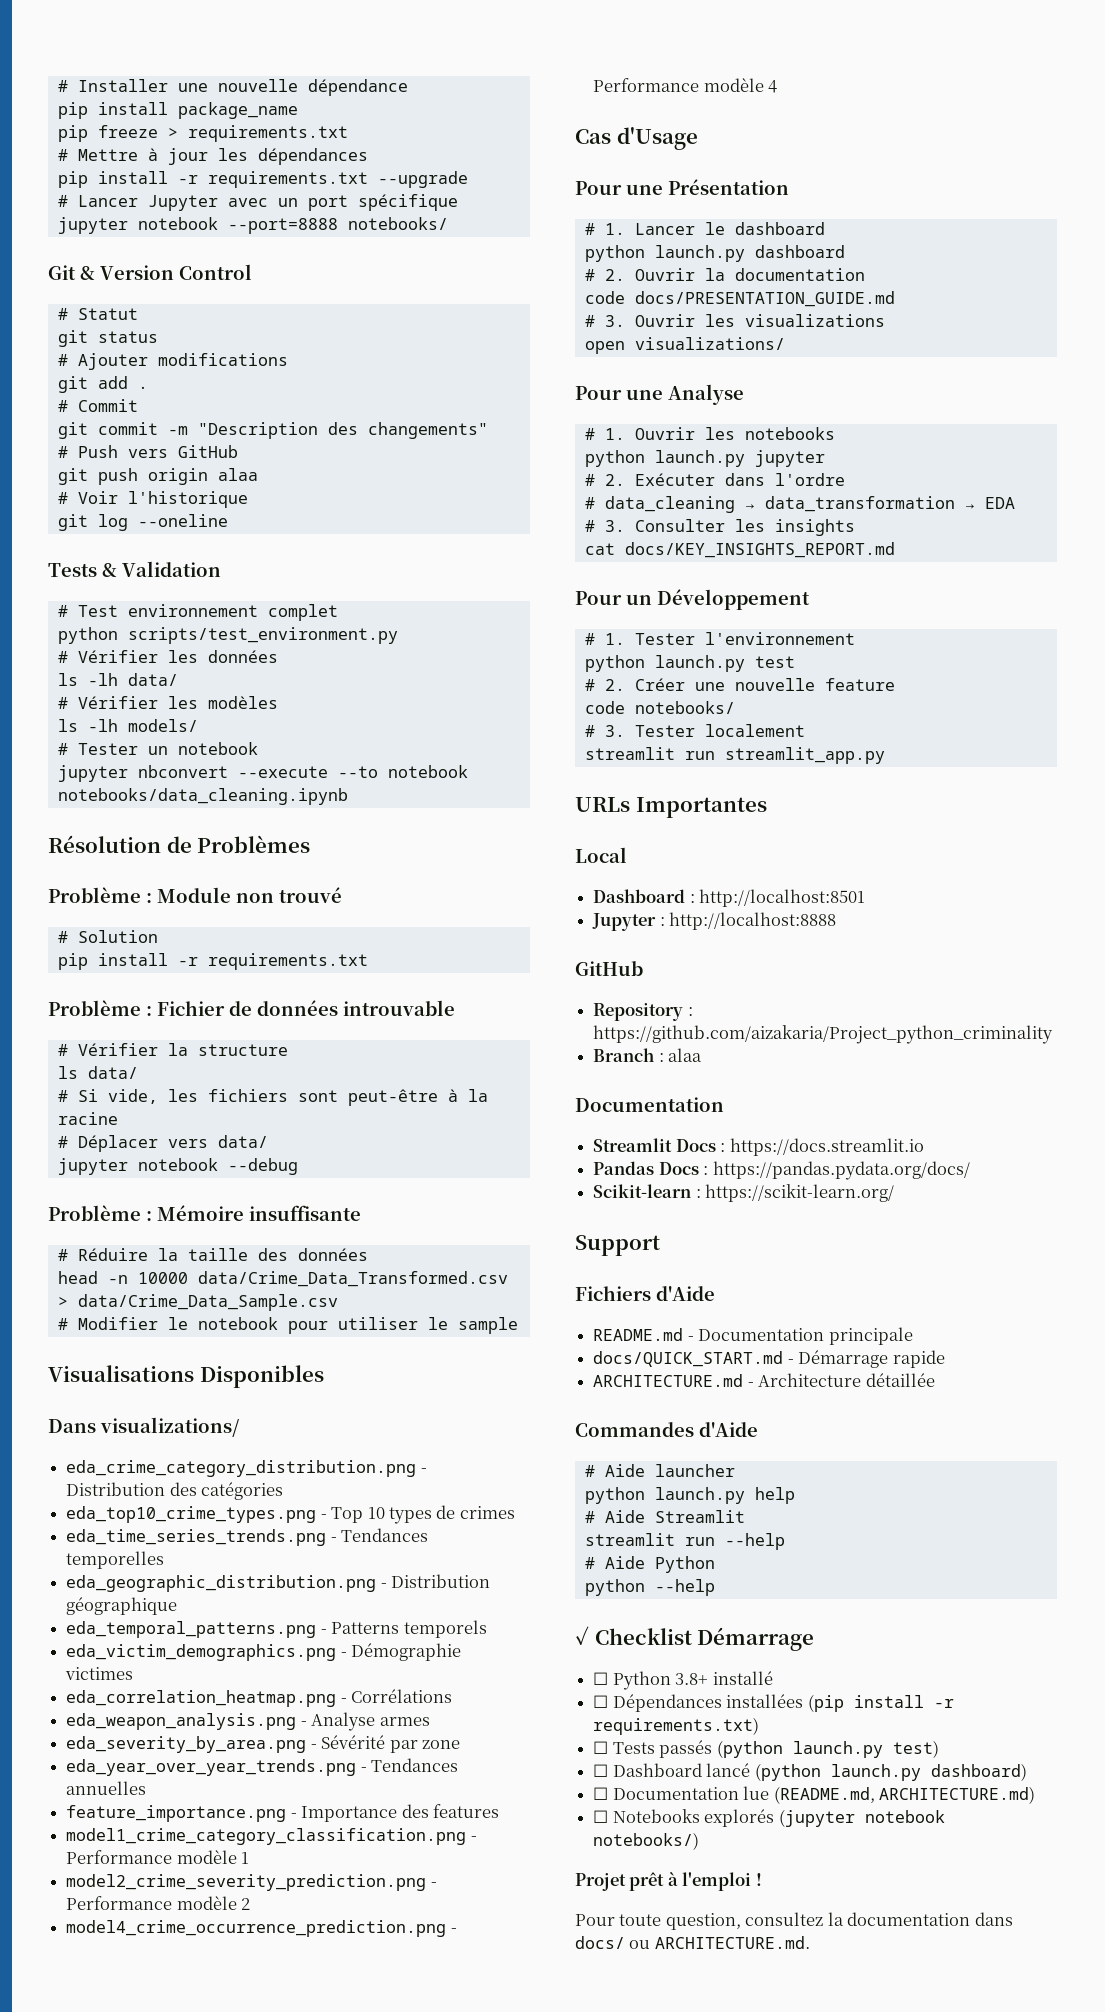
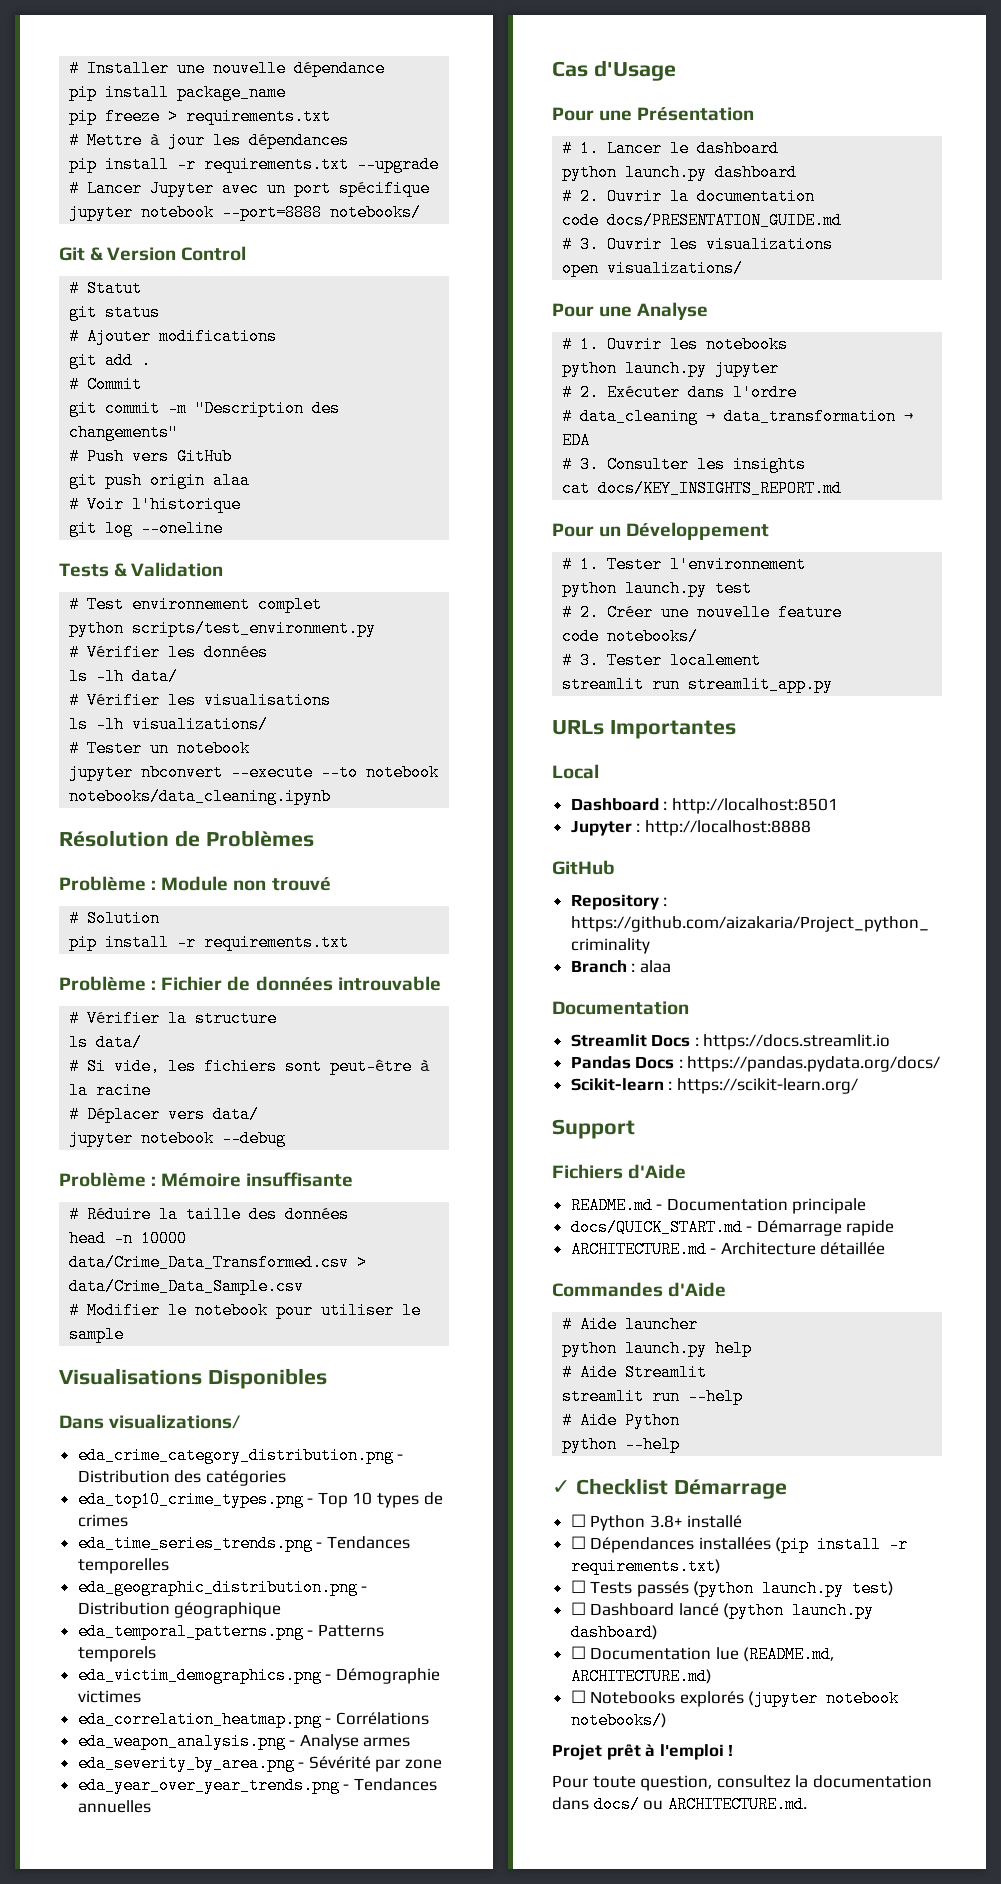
- # Vérifier les modèles
- ls -lh models/
+ # Vérifier les visualisations
+ ls -lh visualizations/
- feature_importance.png - Importance des features
- model1_crime_category_classification.png - Performance modèle 1
- model2_crime_severity_prediction.png - Performance modèle 2
- model4_crime_occurrence_prediction.png - Performance modèle 4

